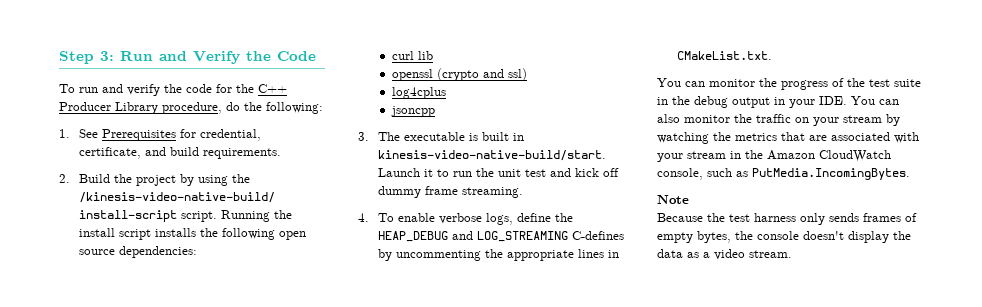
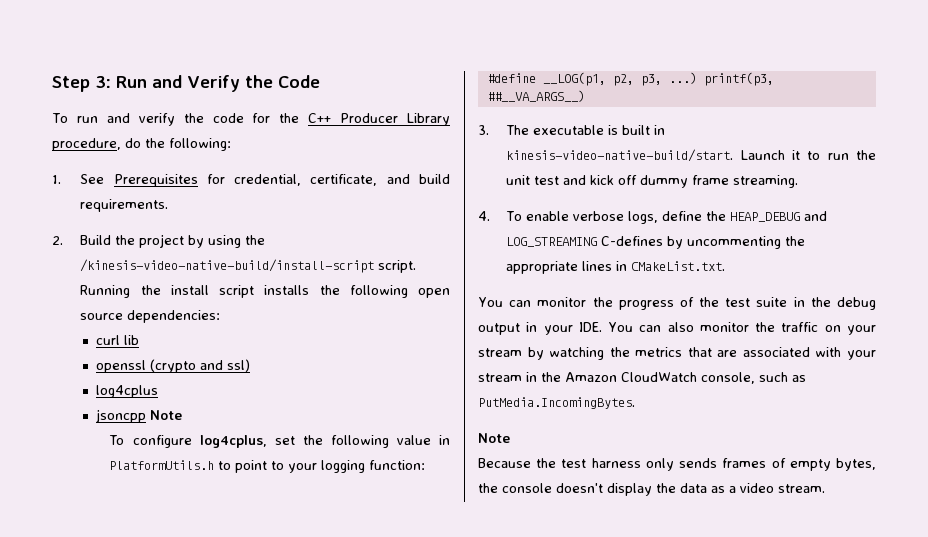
- jsoncpp
+ jsoncpp Note
+ To configure log4cplus, set the following value in PlatformUtils.h to point to your logging function:
+ #define __LOG(p1, p2, p3, ...) printf(p3, ##__VA_ARGS__)

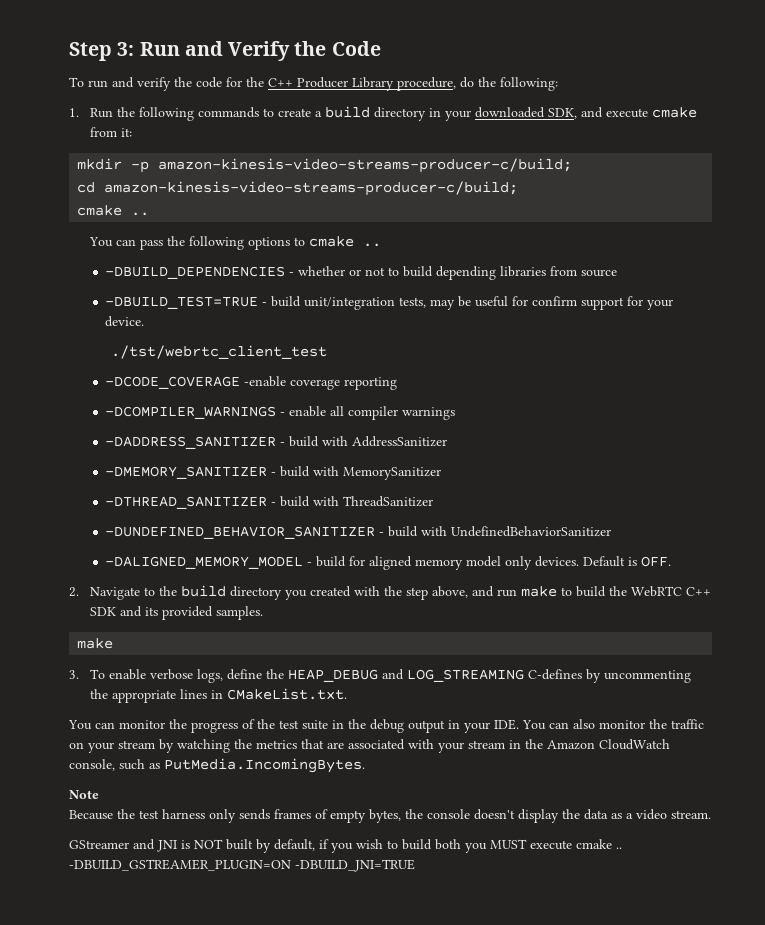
- 1. See Prerequisites for credential, certificate, and build requirements.
- 2. Build the project by using the /kinesis-video-native-build/install-script script. Running the install script installs the following open source dependencies:
- curl lib
- openssl (crypto and ssl)
- log4cplus
- jsoncpp Note
- To configure log4cplus, set the following value in PlatformUtils.h to point to your logging function:
- #define __LOG(p1, p2, p3, ...) printf(p3, ##__VA_ARGS__)
- 3. The executable is built in kinesis-video-native-build/start. Launch it to run the unit test and kick off dummy frame streaming.
- 4. To enable verbose logs, define the HEAP_DEBUG and LOG_STREAMING C-defines by uncommenting the appropriate lines in CMakeList.txt.
+ 1. Run the following commands to create a build directory in your downloaded SDK, and execute cmake from it:
+ mkdir -p amazon-kinesis-video-streams-producer-c/build;
+ cd amazon-kinesis-video-streams-producer-c/build;
+ cmake ..
+ You can pass the following options to cmake ..
+ -DBUILD_DEPENDENCIES - whether or not to build depending libraries from source
+ -DBUILD_TEST=TRUE - build unit/integration tests, may be useful for confirm support for your device.
+ ./tst/webrtc_client_test
+ -DCODE_COVERAGE -enable coverage reporting
+ -DCOMPILER_WARNINGS - enable all compiler warnings
+ -DADDRESS_SANITIZER - build with AddressSanitizer
+ -DMEMORY_SANITIZER - build with MemorySanitizer
+ -DTHREAD_SANITIZER - build with ThreadSanitizer
+ -DUNDEFINED_BEHAVIOR_SANITIZER - build with UndefinedBehaviorSanitizer
+ -DALIGNED_MEMORY_MODEL - build for aligned memory model only devices. Default is OFF.
+ 2. Navigate to the build directory you created with the step above, and run make to build the WebRTC C++ SDK and its provided samples.
+ make
+ 3. To enable verbose logs, define the HEAP_DEBUG and LOG_STREAMING C-defines by uncommenting the appropriate lines in CMakeList.txt.
+ GStreamer and JNI is NOT built by default, if you wish to build both you MUST execute cmake .. -DBUILD_GSTREAMER_PLUGIN=ON -DBUILD_JNI=TRUE

